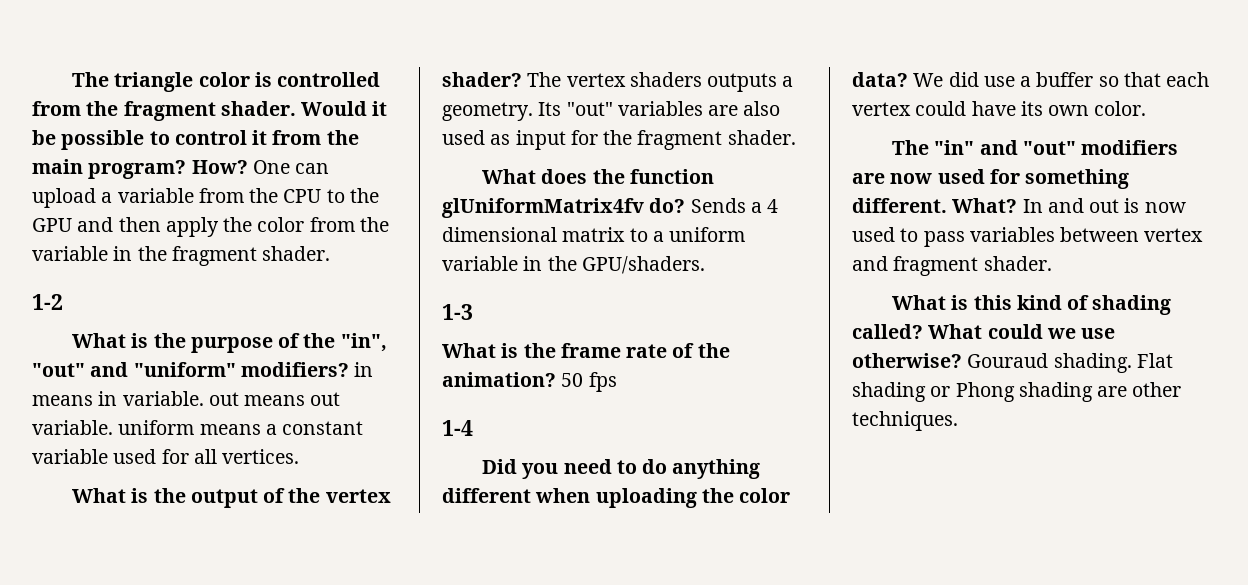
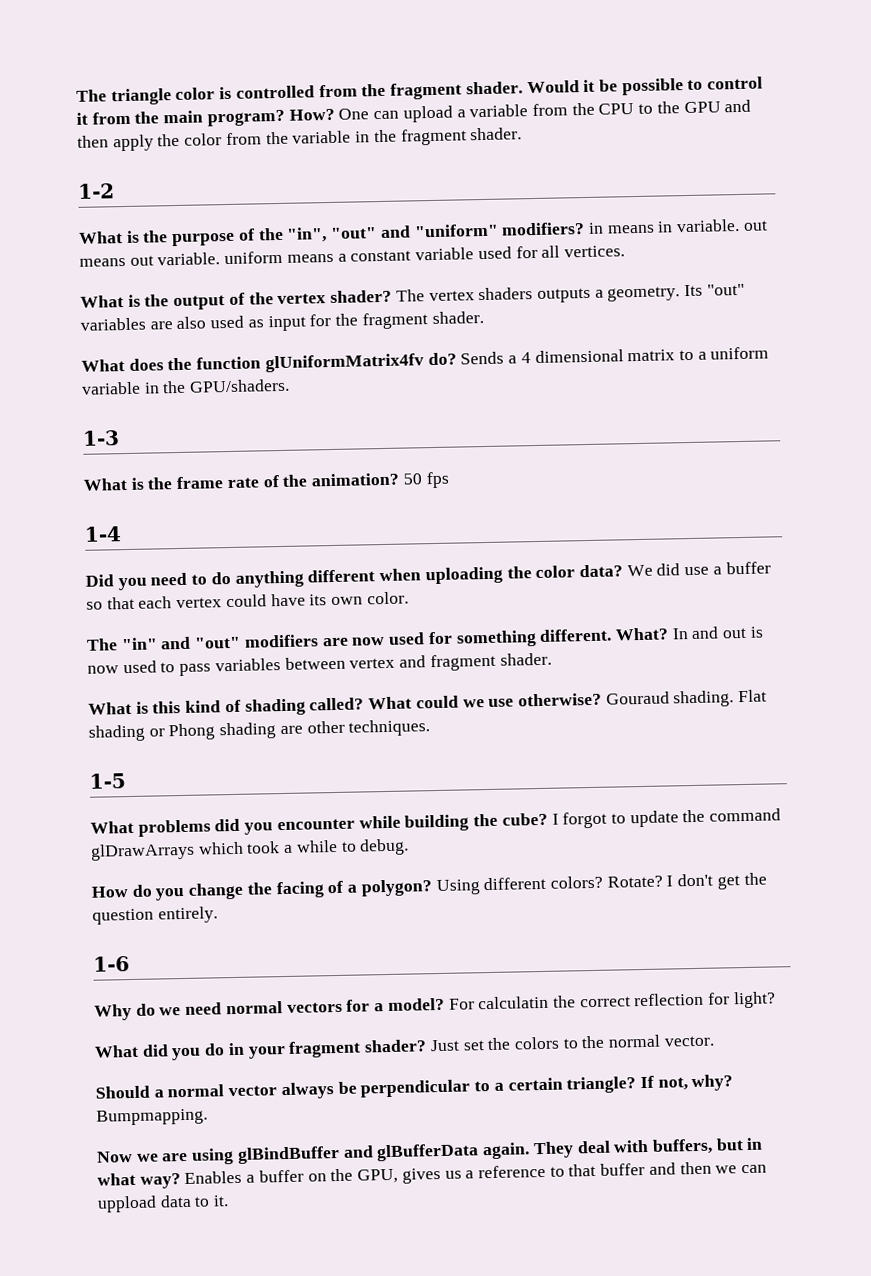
+ 1-5
+ What problems did you encounter while building the cube? I forgot to update the command glDrawArrays which took a while to debug.
+ How do you change the facing of a polygon? Using different colors? Rotate? I don't get the question entirely.
+ 1-6
+ Why do we need normal vectors for a model? For calculatin the correct reflection for light?
+ What did you do in your fragment shader? Just set the colors to the normal vector.
+ Should a normal vector always be perpendicular to a certain triangle? If not, why? Bumpmapping.
+ Now we are using glBindBuffer and glBufferData again. They deal with buffers, but in what way? Enables a buffer on the GPU, gives us a reference to that buffer and then we can uppload data to it.

